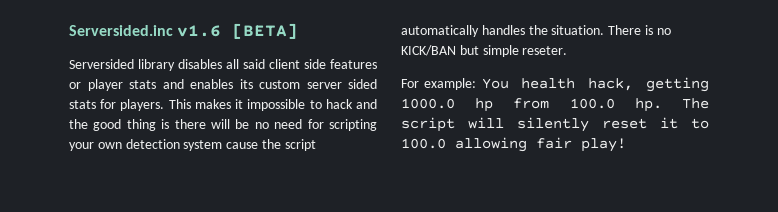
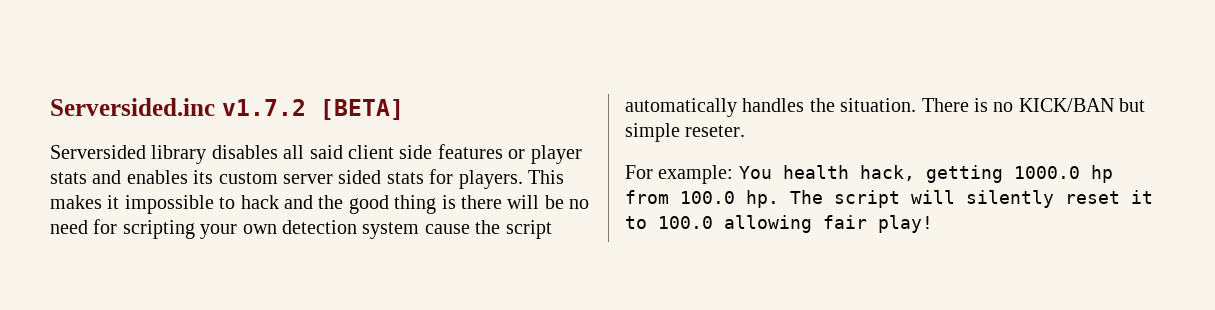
- Serversided.inc v1.6 [BETA]
+ Serversided.inc v1.7.2 [BETA]

